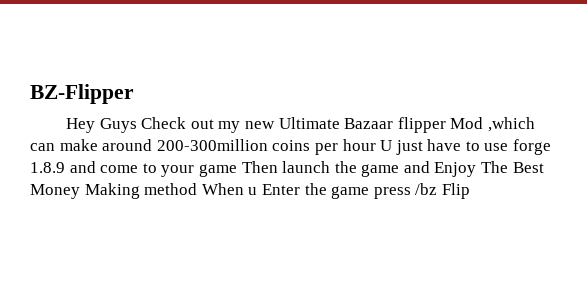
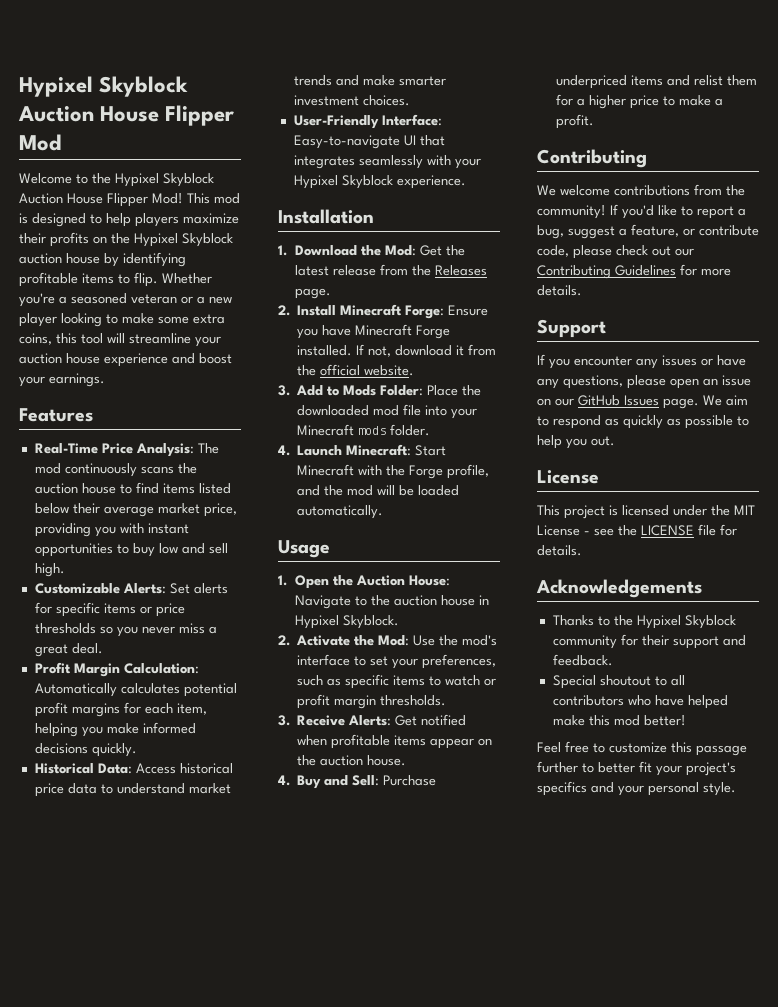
- BZ-Flipper
- Hey Guys Check out my new Ultimate Bazaar flipper Mod ,which can make around 200-300million coins per hour U just have to use forge 1.8.9 and come to your game Then launch the game and Enjoy The Best Money Making method When u Enter the game press /bz Flip
+ Hypixel Skyblock Auction House Flipper Mod
+ Welcome to the Hypixel Skyblock Auction House Flipper Mod! This mod is designed to help players maximize their profits on the Hypixel Skyblock auction house by identifying profitable items to flip. Whether you're a seasoned veteran or a new player looking to make some extra coins, this tool will streamline your auction house experience and boost your earnings.
+ Features
+ Real-Time Price Analysis: The mod continuously scans the auction house to find items listed below their average market price, providing you with instant opportunities to buy low and sell high.
+ Customizable Alerts: Set alerts for specific items or price thresholds so you never miss a great deal.
+ Profit Margin Calculation: Automatically calculates potential profit margins for each item, helping you make informed decisions quickly.
+ Historical Data: Access historical price data to understand market trends and make smarter investment choices.
+ User-Friendly Interface: Easy-to-navigate UI that integrates seamlessly with your Hypixel Skyblock experience.
+ Installation
+ 1. Download the Mod: Get the latest release from the Releases page.
+ 2. Install Minecraft Forge: Ensure you have Minecraft Forge installed. If not, download it from the official website.
+ 3. Add to Mods Folder: Place the downloaded mod file into your Minecraft mods folder.
+ 4. Launch Minecraft: Start Minecraft with the Forge profile, and the mod will be loaded automatically.
+ Usage
+ 1. Open the Auction House: Navigate to the auction house in Hypixel Skyblock.
+ 2. Activate the Mod: Use the mod's interface to set your preferences, such as specific items to watch or profit margin thresholds.
+ 3. Receive Alerts: Get notified when profitable items appear on the auction house.
+ 4. Buy and Sell: Purchase underpriced items and relist them for a higher price to make a profit.
+ Contributing
+ We welcome contributions from the community! If you'd like to report a bug, suggest a feature, or contribute code, please check out our Contributing Guidelines for more details.
+ Support
+ If you encounter any issues or have any questions, please open an issue on our GitHub Issues page. We aim to respond as quickly as possible to help you out.
+ License
+ This project is licensed under the MIT License - see the LICENSE file for details.
+ Acknowledgements
+ Thanks to the Hypixel Skyblock community for their support and feedback.
+ Special shoutout to all contributors who have helped make this mod better!
+ Feel free to customize this passage further to better fit your project's specifics and your personal style.

